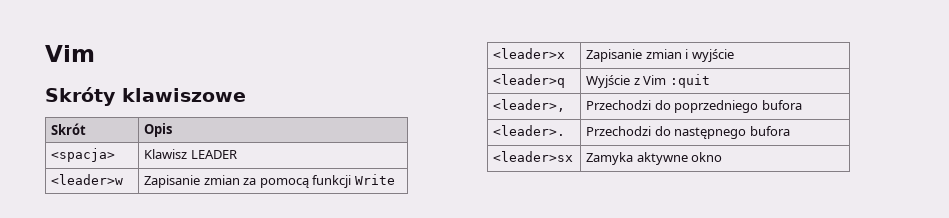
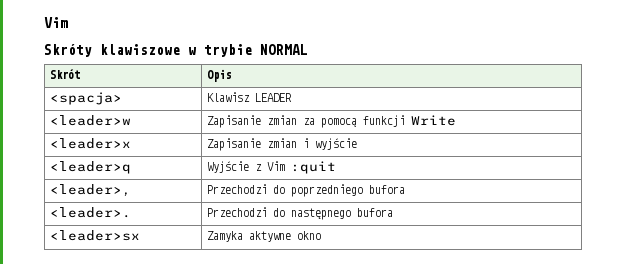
- Skróty klawiszowe
+ Skróty klawiszowe w trybie NORMAL

